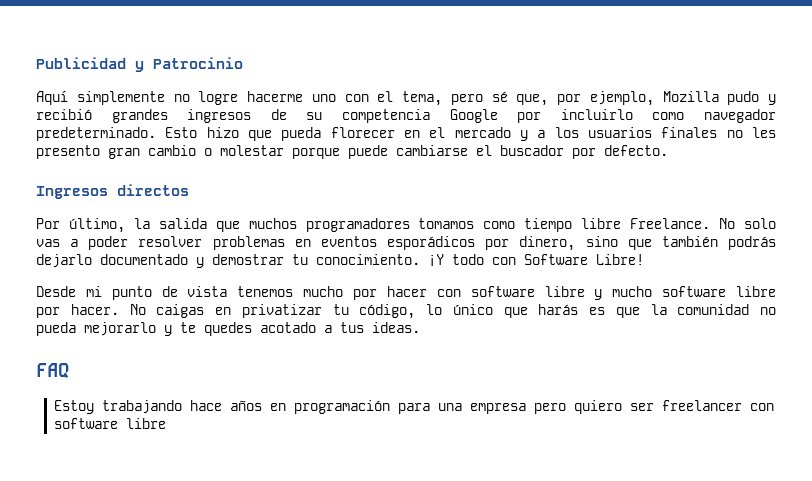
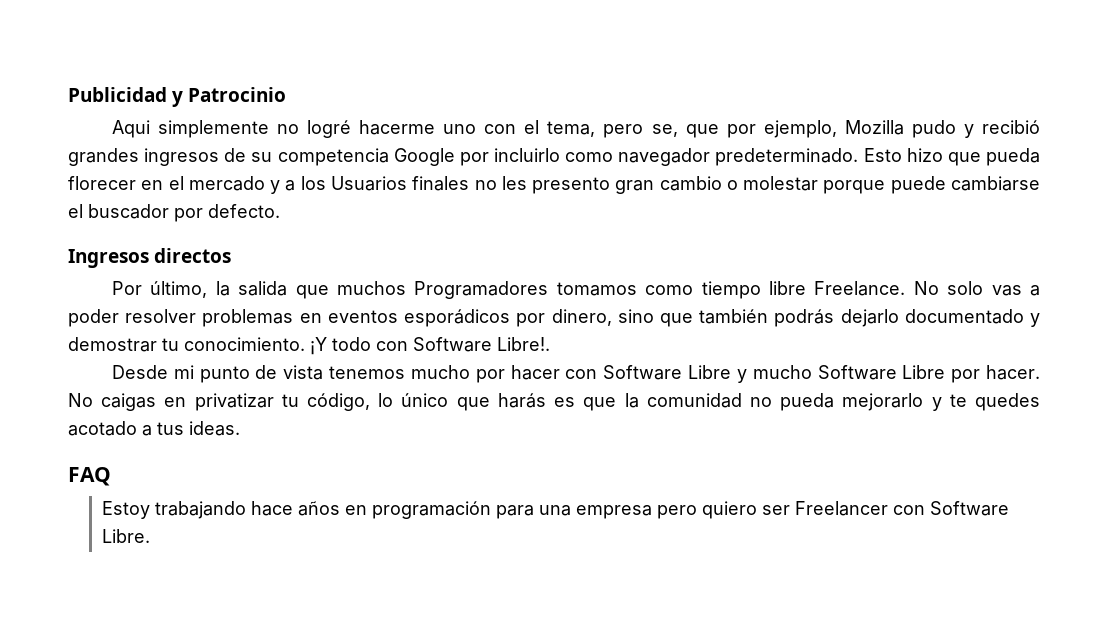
- Aquí simplemente no logre hacerme uno con el tema, pero sé que, por ejemplo, Mozilla pudo y recibió grandes ingresos de su competencia Google por incluirlo como navegador predeterminado.
+ Aqui simplemente no logré hacerme uno con el tema, pero se, que por ejemplo, Mozilla pudo y recibió grandes ingresos de su competencia Google por incluirlo como navegador predeterminado.
- Esto hizo que pueda florecer en el mercado y a los usuarios finales no les presento gran cambio o molestar porque puede cambiarse el buscador por defecto.
+ Esto hizo que pueda florecer en el mercado y a los Usuarios finales no les presento gran cambio o molestar porque puede cambiarse el buscador por defecto.
- Por último, la salida que muchos programadores tomamos como tiempo libre Freelance.
+ Por último, la salida que muchos Programadores tomamos como tiempo libre Freelance.
- ¡Y todo con Software Libre!
+ ¡Y todo con Software Libre!.
- Desde mi punto de vista tenemos mucho por hacer con software libre y mucho software libre por hacer.
+ Desde mi punto de vista tenemos mucho por hacer con Software Libre y mucho Software Libre por hacer.
- Estoy trabajando hace años en programación para una empresa pero quiero ser freelancer con software libre
+ Estoy trabajando hace años en programación para una empresa pero quiero ser Freelancer con Software Libre.

